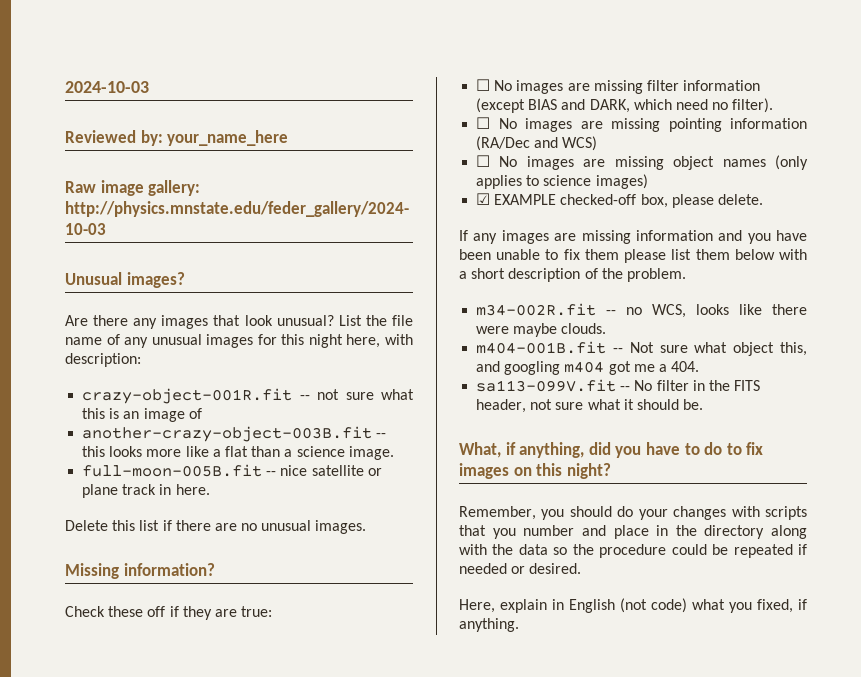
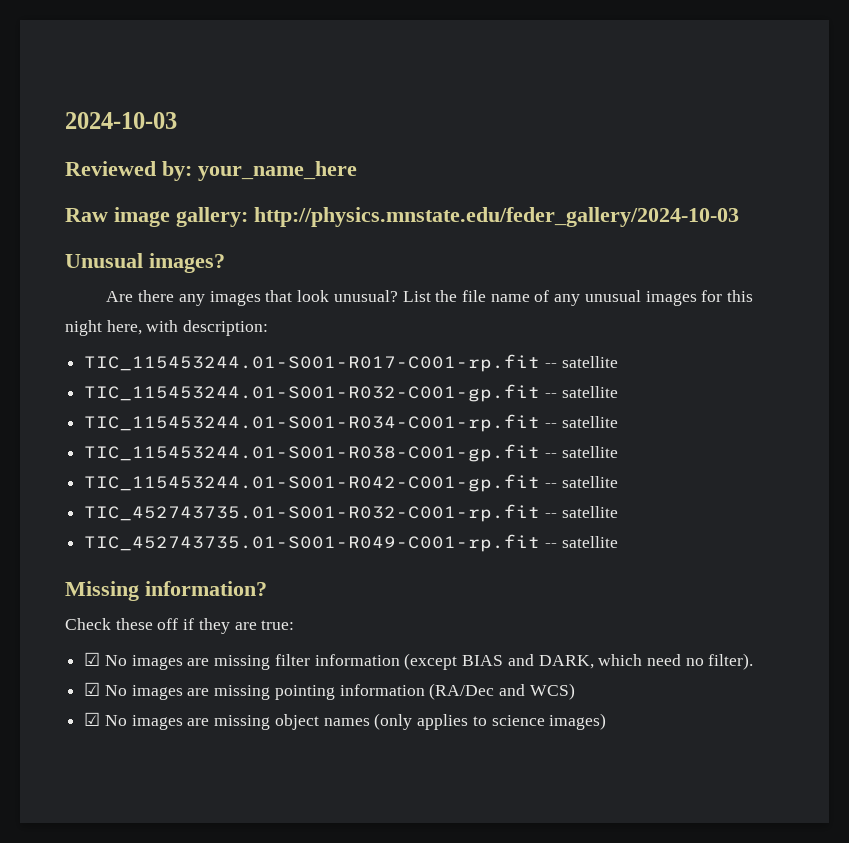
- crazy-object-001R.fit -- not sure what this is an image of
- another-crazy-object-003B.fit -- this looks more like a flat than a science image.
- full-moon-005B.fit -- nice satellite or plane track in here.
- Delete this list if there are no unusual images.
+ TIC_115453244.01-S001-R017-C001-rp.fit -- satellite
+ TIC_115453244.01-S001-R032-C001-gp.fit -- satellite
+ TIC_115453244.01-S001-R034-C001-rp.fit -- satellite
+ TIC_115453244.01-S001-R038-C001-gp.fit -- satellite
+ TIC_115453244.01-S001-R042-C001-gp.fit -- satellite
+ TIC_452743735.01-S001-R032-C001-rp.fit -- satellite
+ TIC_452743735.01-S001-R049-C001-rp.fit -- satellite
- ☐ No images are missing filter information (except BIAS and DARK, which need no filter).
+ ☑ No images are missing filter information (except BIAS and DARK, which need no filter).
- ☐ No images are missing pointing information (RA/Dec and WCS)
+ ☑ No images are missing pointing information (RA/Dec and WCS)
- ☐ No images are missing object names (only applies to science images)
+ ☑ No images are missing object names (only applies to science images)
- ☑ EXAMPLE checked-off box, please delete.
- If any images are missing information and you have been unable to fix them please list them below with a short description of the problem.
- m34-002R.fit -- no WCS, looks like there were maybe clouds.
- m404-001B.fit -- Not sure what object this, and googling m404 got me a 404.
- sa113-099V.fit -- No filter in the FITS header, not sure what it should be.
- What, if anything, did you have to do to fix images on this night?
- Remember, you should do your changes with scripts that you number and place in the directory along with the data so the procedure could be repeated if needed or desired.
- Here, explain in English (not code) what you fixed, if anything.

